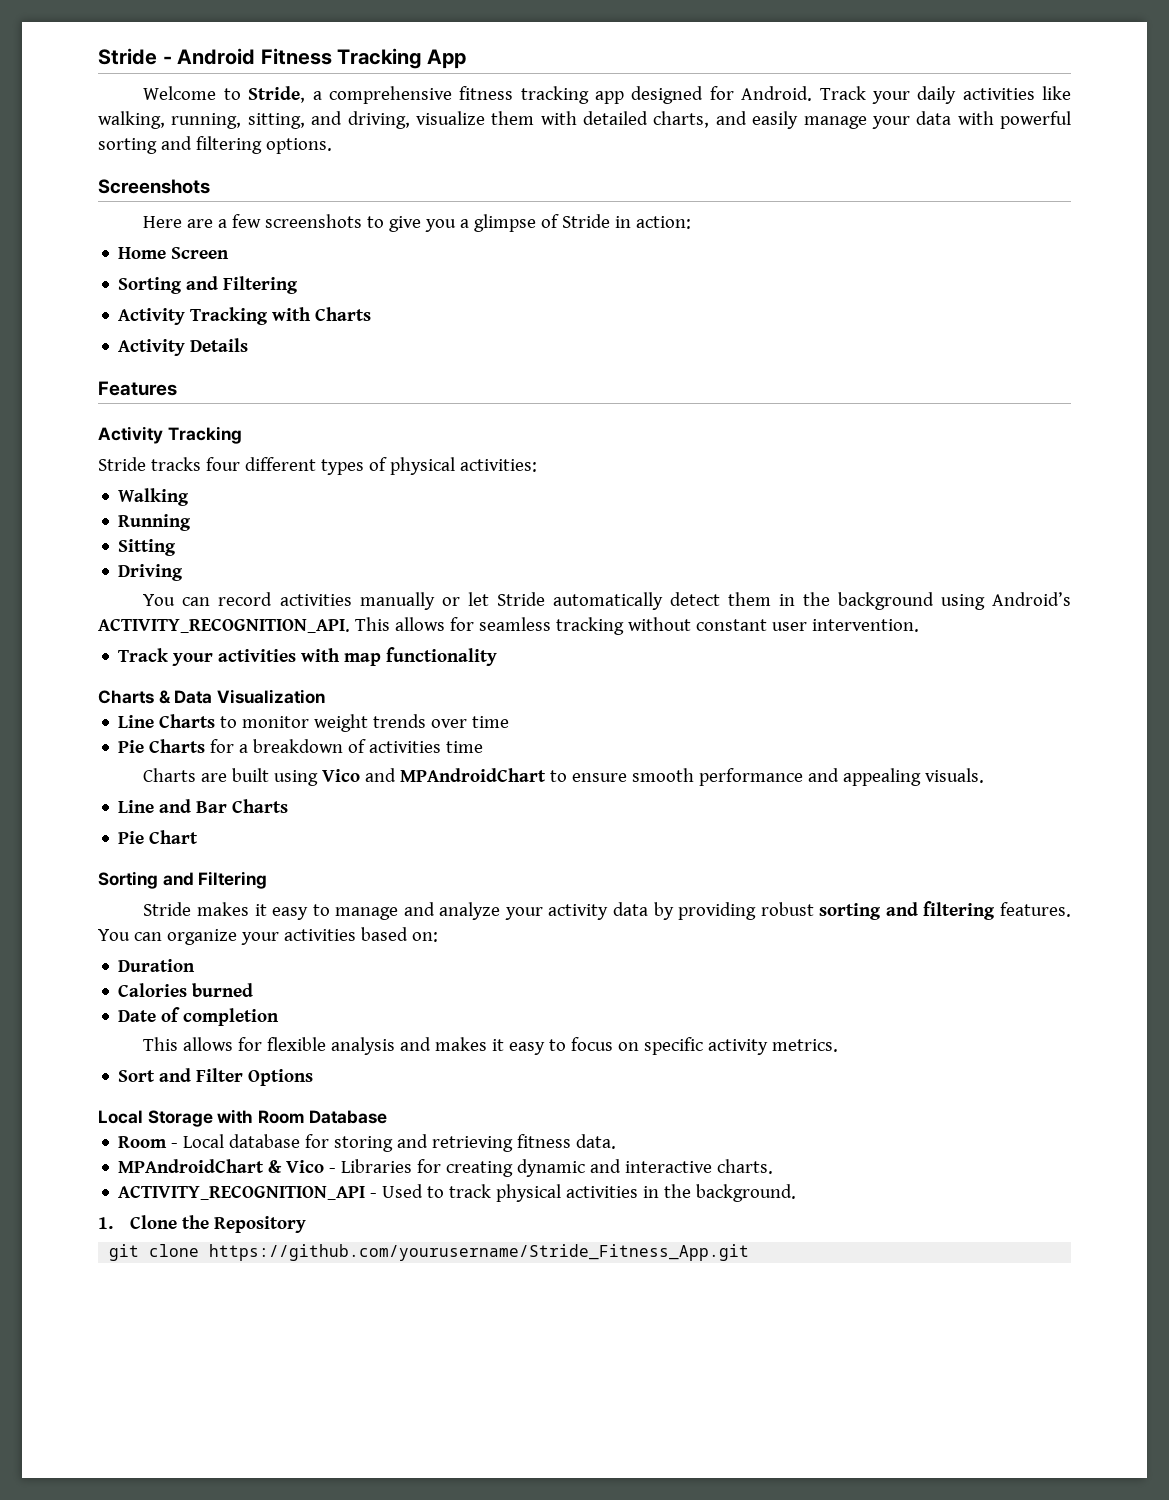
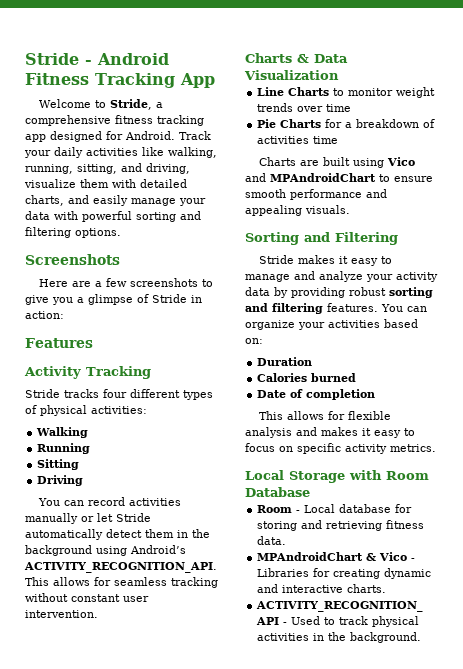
- Home Screen
- Sorting and Filtering
- Activity Tracking with Charts
- Activity Details
- Track your activities with map functionality
- Line and Bar Charts
- Pie Chart
- Sort and Filter Options
- 1. Clone the Repository
- git clone https://github.com/yourusername/Stride_Fitness_App.git

